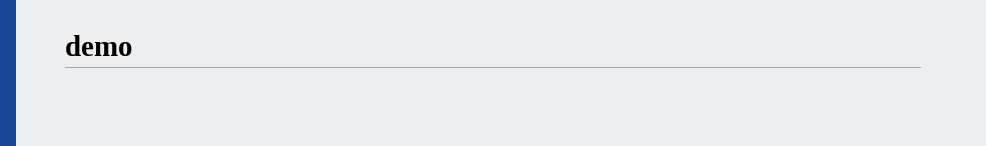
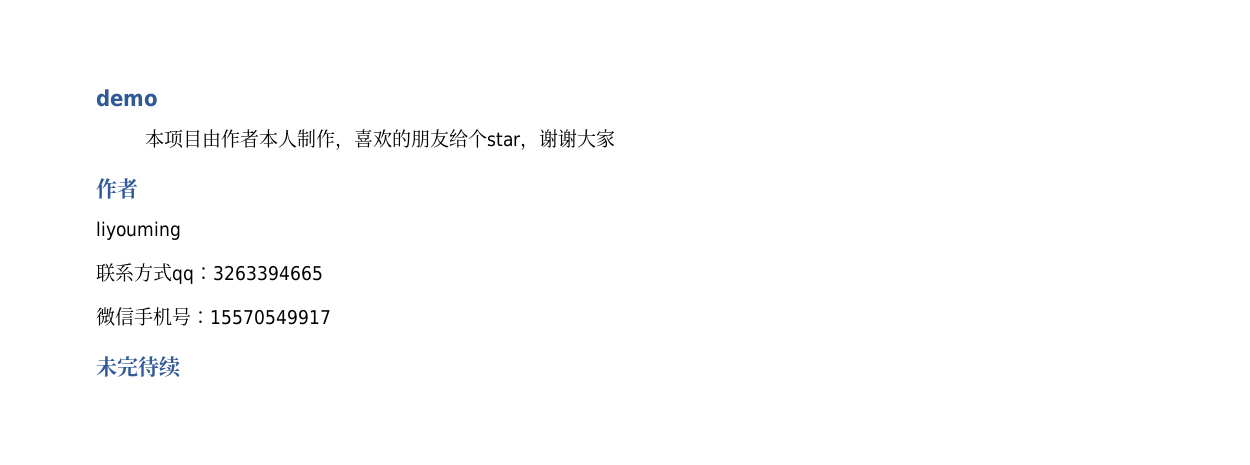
+ 本项目由作者本人制作，喜欢的朋友给个star，谢谢大家
+ 作者
+ liyouming
+ 联系方式qq：3263394665
+ 微信手机号：15570549917
+ 未完待续

